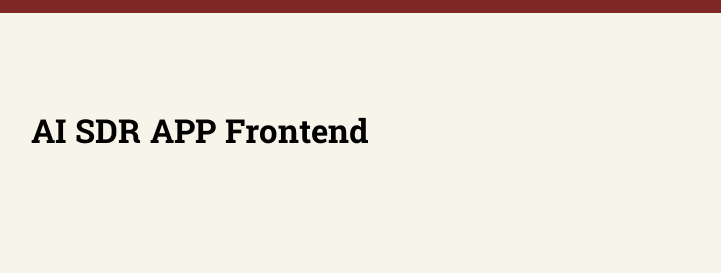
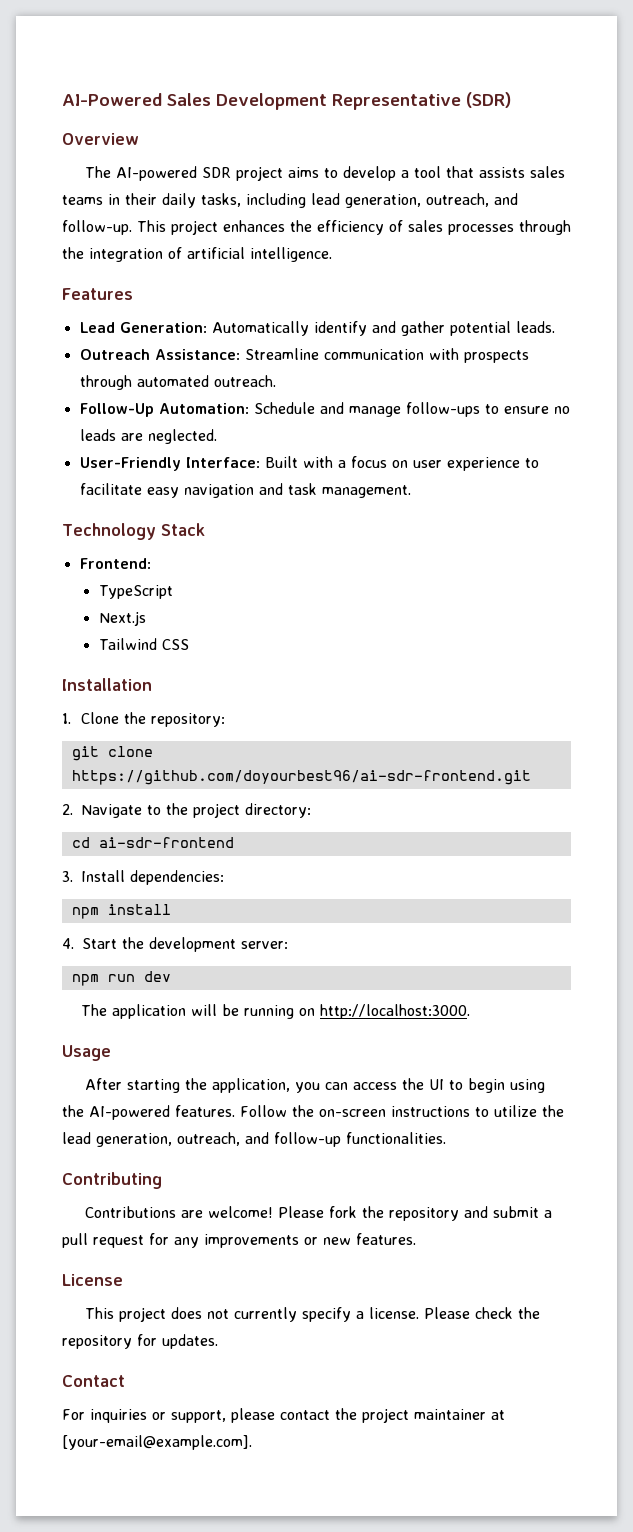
- AI SDR APP Frontend
+ AI-Powered Sales Development Representative (SDR)
+ Overview
+ The AI-powered SDR project aims to develop a tool that assists sales teams in their daily tasks, including lead generation, outreach, and follow-up. This project enhances the efficiency of sales processes through the integration of artificial intelligence.
+ Features
+ Lead Generation: Automatically identify and gather potential leads.
+ Outreach Assistance: Streamline communication with prospects through automated outreach.
+ Follow-Up Automation: Schedule and manage follow-ups to ensure no leads are neglected.
+ User-Friendly Interface: Built with a focus on user experience to facilitate easy navigation and task management.
+ Technology Stack
+ Frontend:
+ TypeScript
+ Next.js
+ Tailwind CSS
+ Installation
+ 1. Clone the repository:
+ git clone https://github.com/doyourbest96/ai-sdr-frontend.git
+ 2. Navigate to the project directory:
+ cd ai-sdr-frontend
+ 3. Install dependencies:
+ npm install
+ 4. Start the development server:
+ npm run dev
+ The application will be running on http://localhost:3000.
+ Usage
+ After starting the application, you can access the UI to begin using the AI-powered features. Follow the on-screen instructions to utilize the lead generation, outreach, and follow-up functionalities.
+ Contributing
+ Contributions are welcome! Please fork the repository and submit a pull request for any improvements or new features.
+ License
+ This project does not currently specify a license. Please check the repository for updates.
+ Contact
+ For inquiries or support, please contact the project maintainer at [your-email@example.com].

